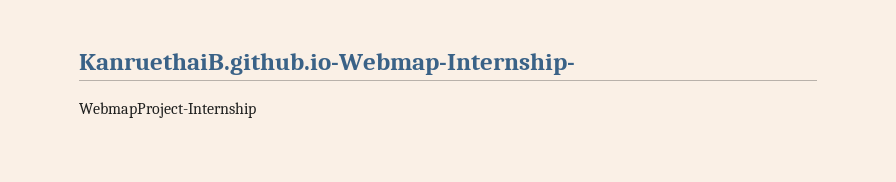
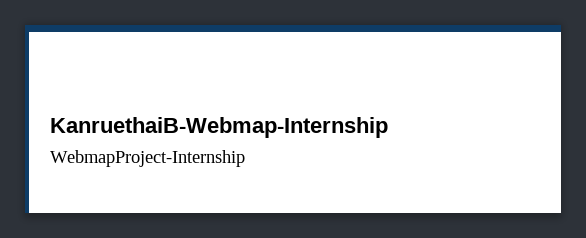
- KanruethaiB.github.io-Webmap-Internship-
+ KanruethaiB-Webmap-Internship

